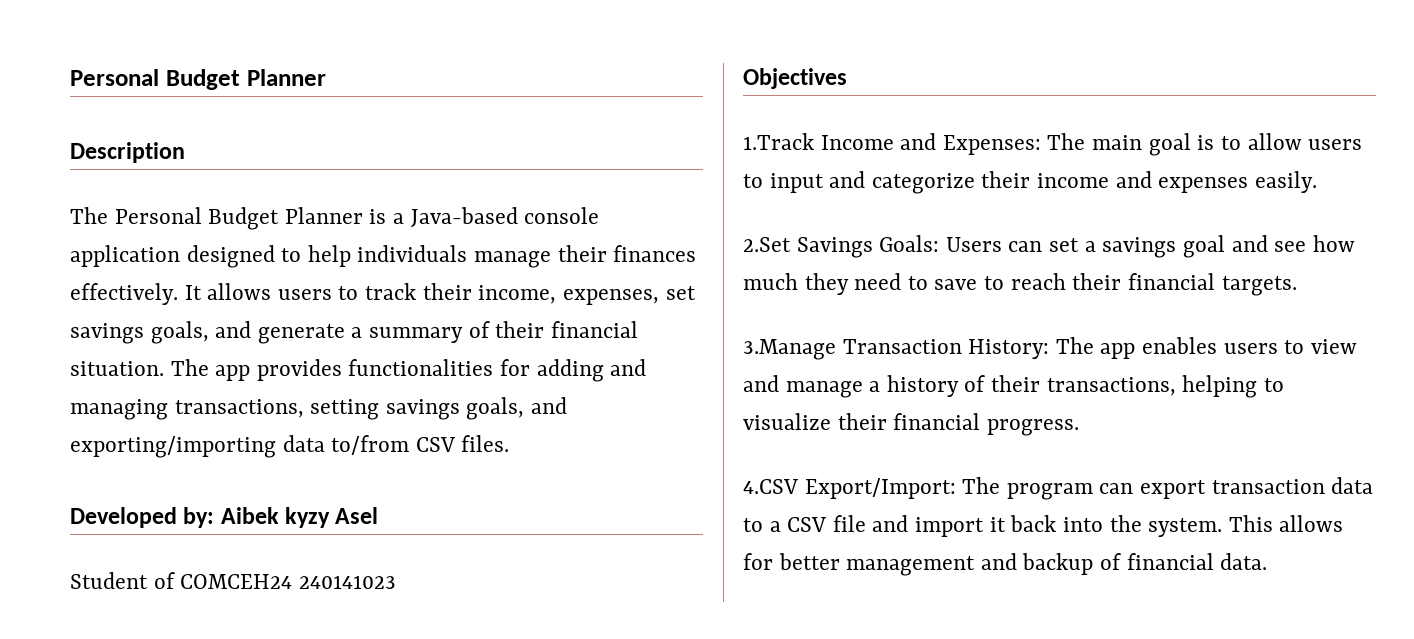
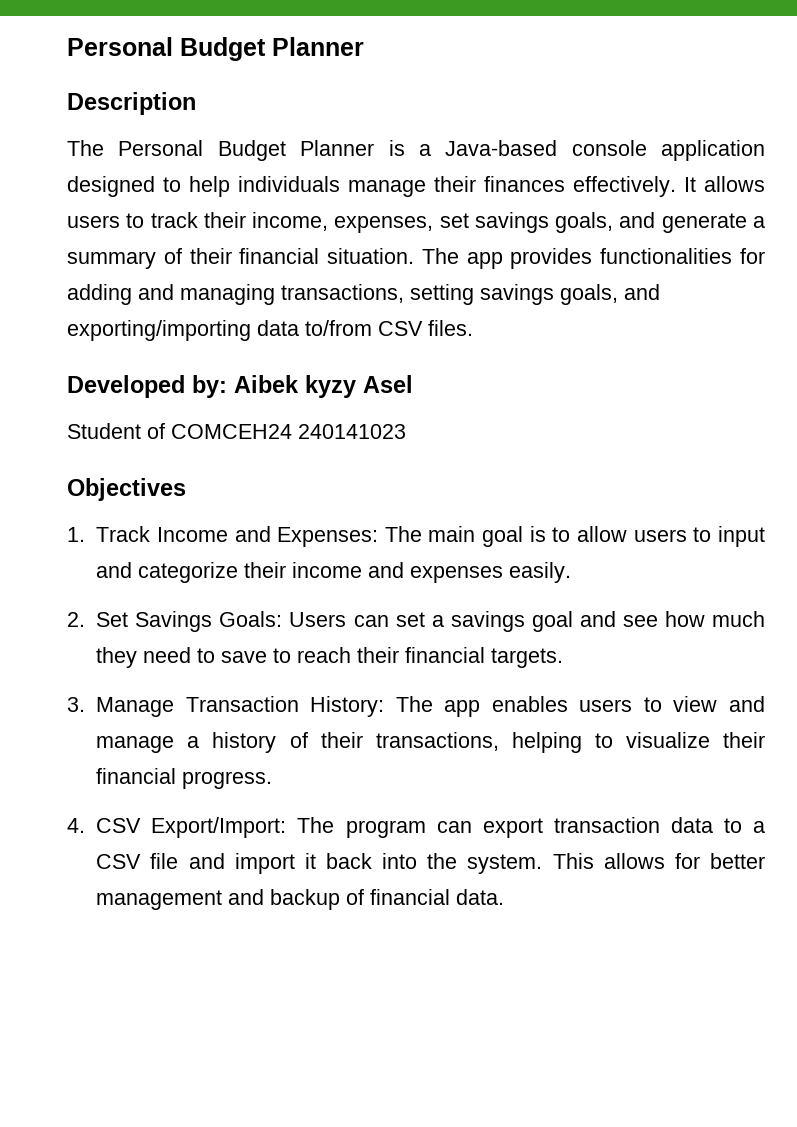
- 1.Track Income and Expenses: The main goal is to allow users to input and categorize their income and expenses easily.
+ 1. Track Income and Expenses: The main goal is to allow users to input and categorize their income and expenses easily.
- 2.Set Savings Goals: Users can set a savings goal and see how much they need to save to reach their financial targets.
+ 2. Set Savings Goals: Users can set a savings goal and see how much they need to save to reach their financial targets.
- 3.Manage Transaction History: The app enables users to view and manage a history of their transactions, helping to visualize their financial progress.
+ 3. Manage Transaction History: The app enables users to view and manage a history of their transactions, helping to visualize their financial progress.
- 4.CSV Export/Import: The program can export transaction data to a CSV file and import it back into the system.
+ 4. CSV Export/Import: The program can export transaction data to a CSV file and import it back into the system.

